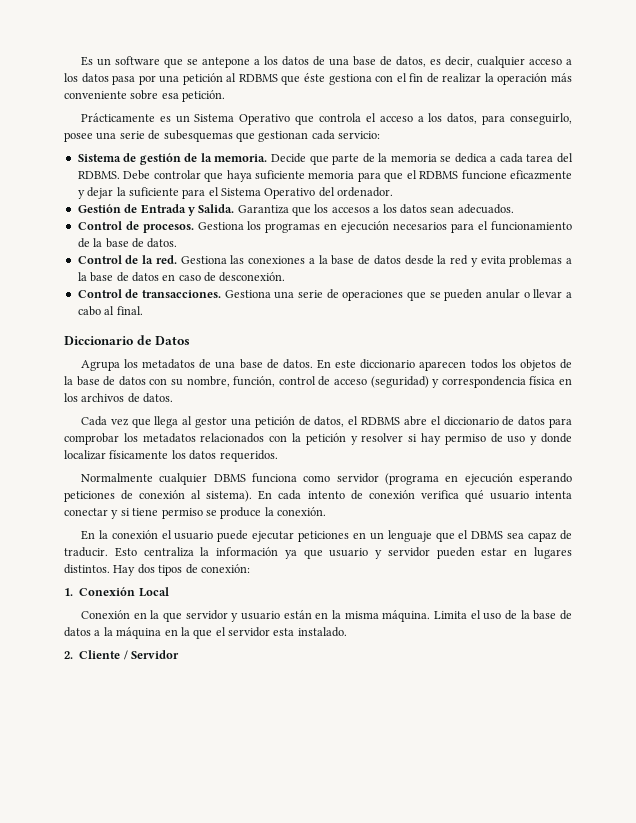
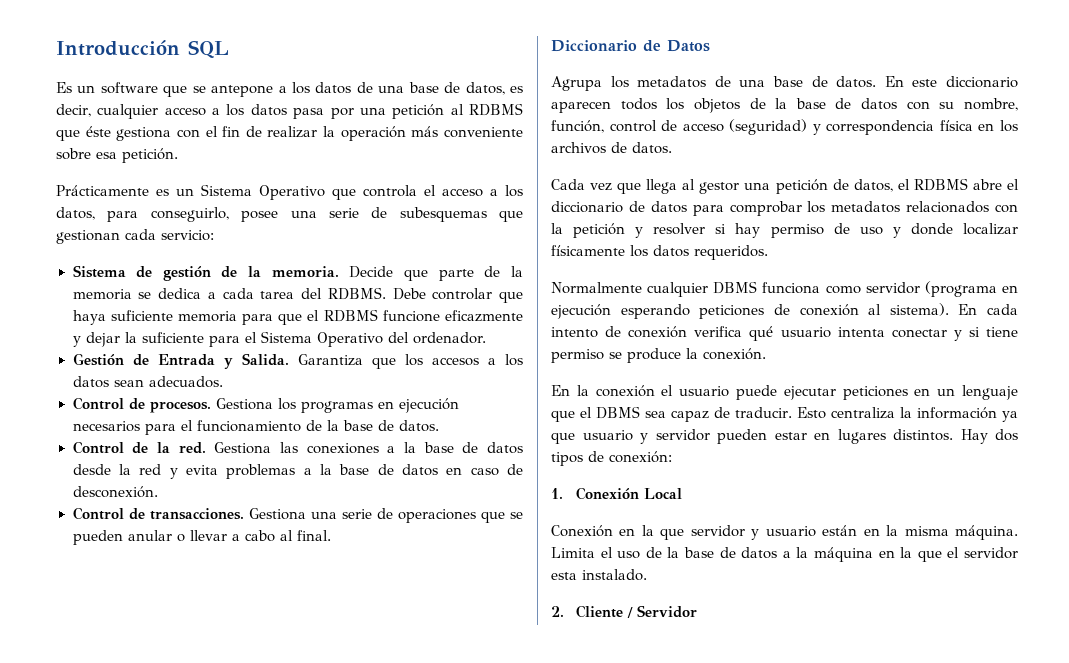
+ Introducción SQL

